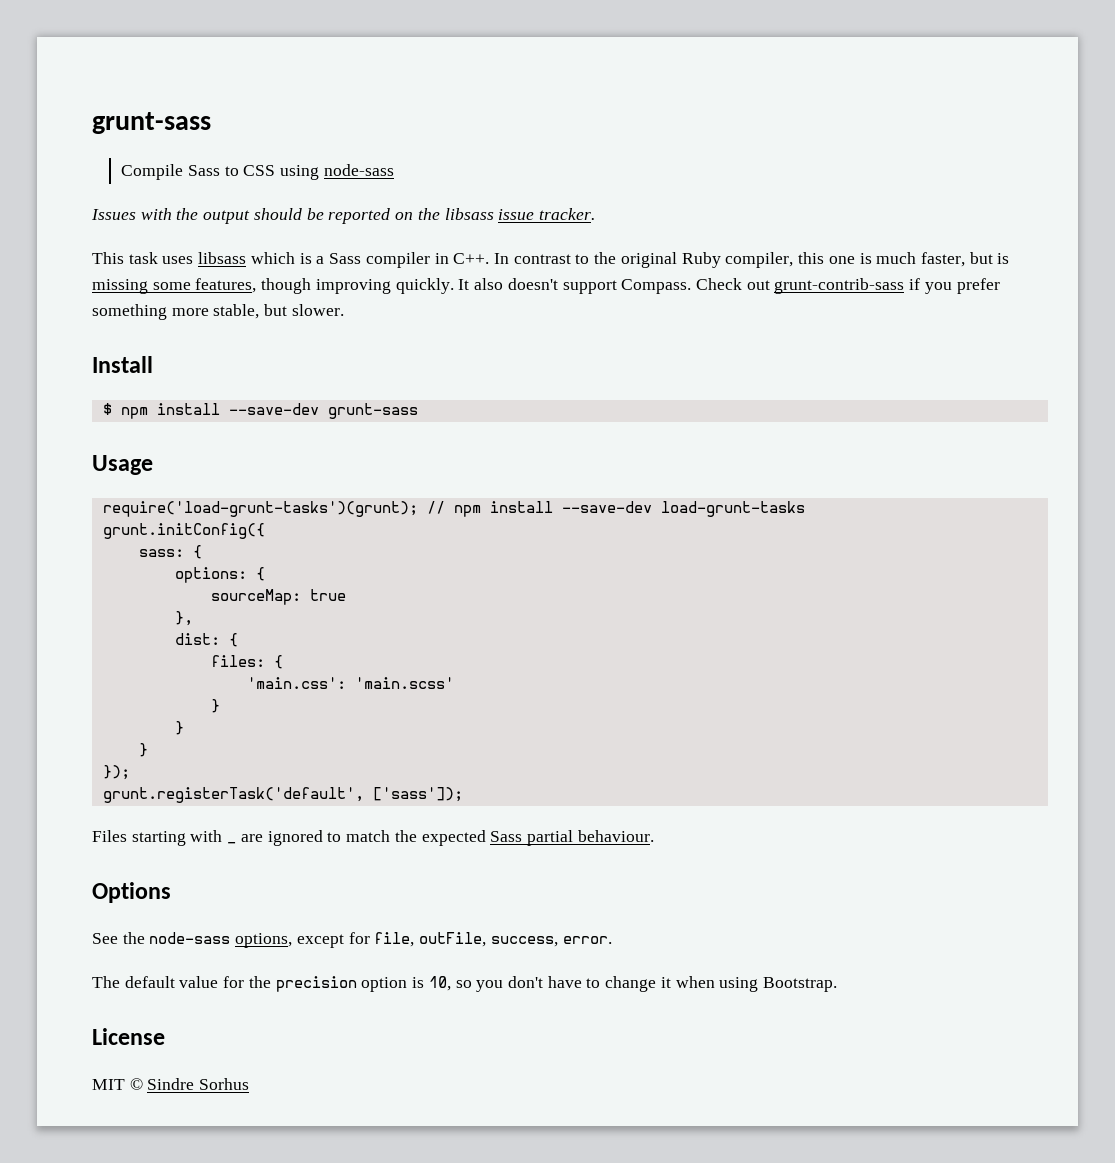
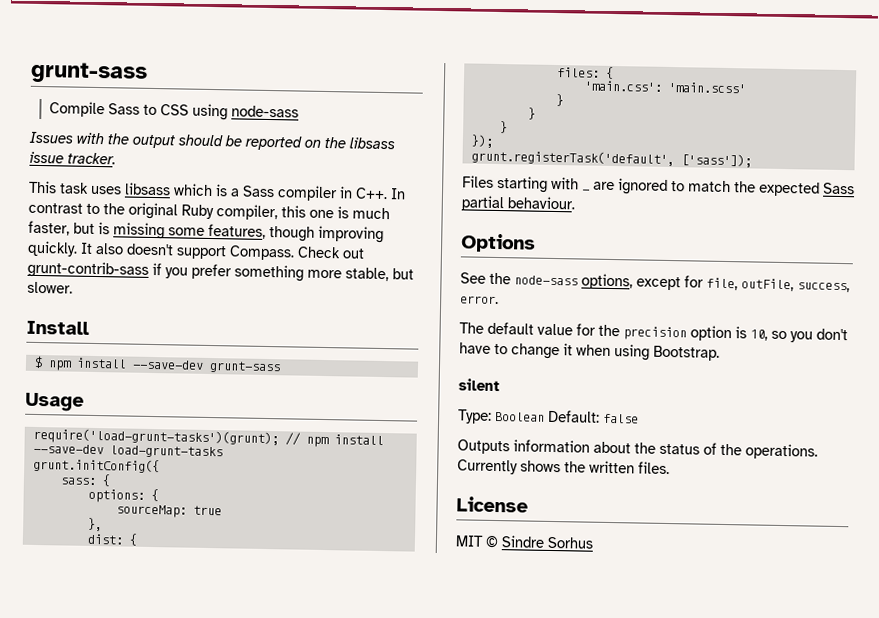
+ silent
+ Type: Boolean Default: false
+ Outputs information about the status of the operations. Currently shows the written files.

